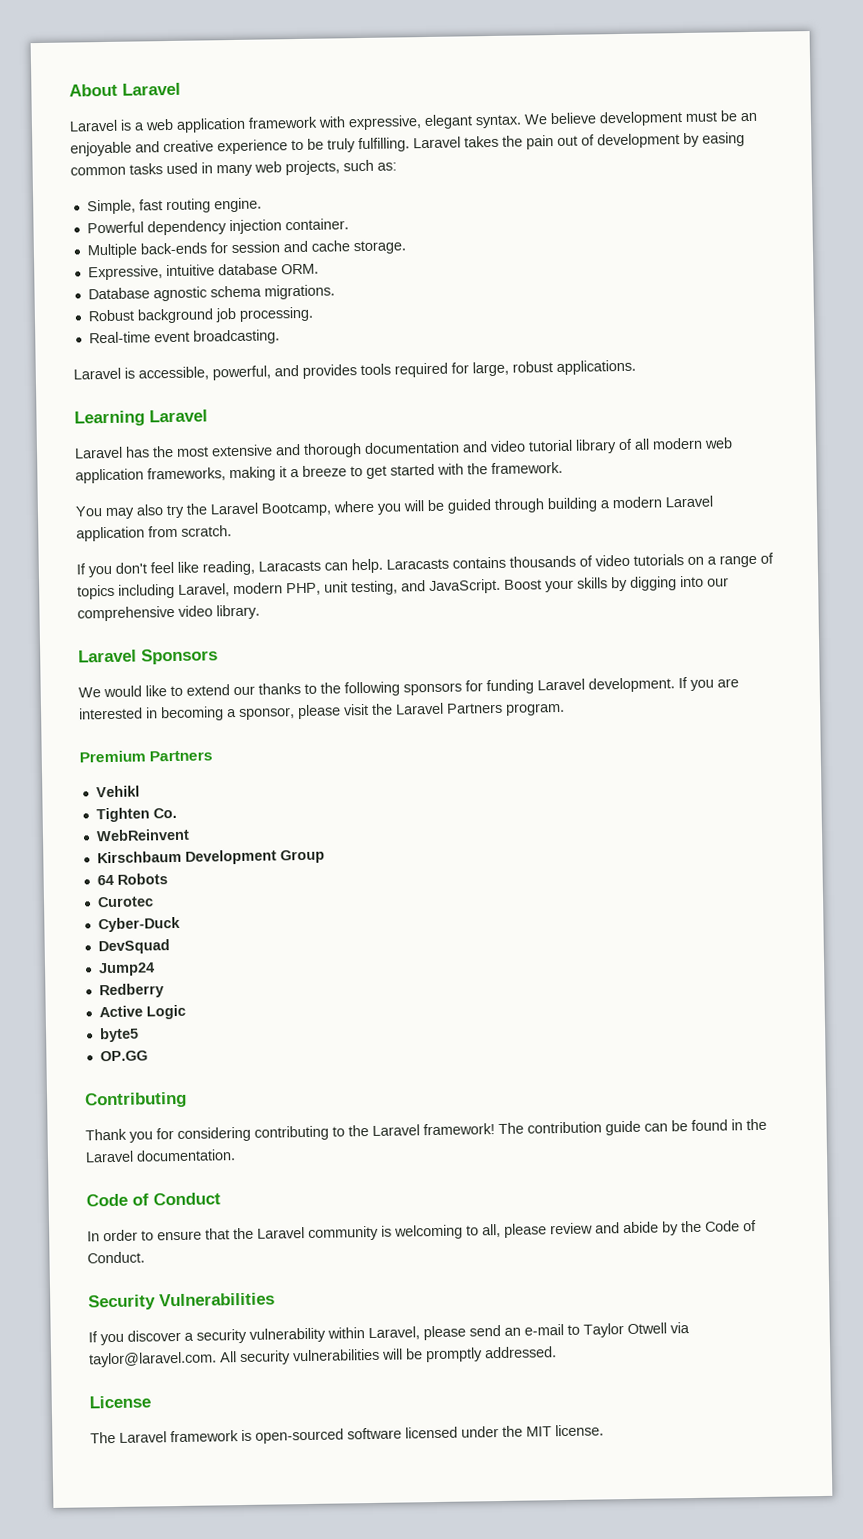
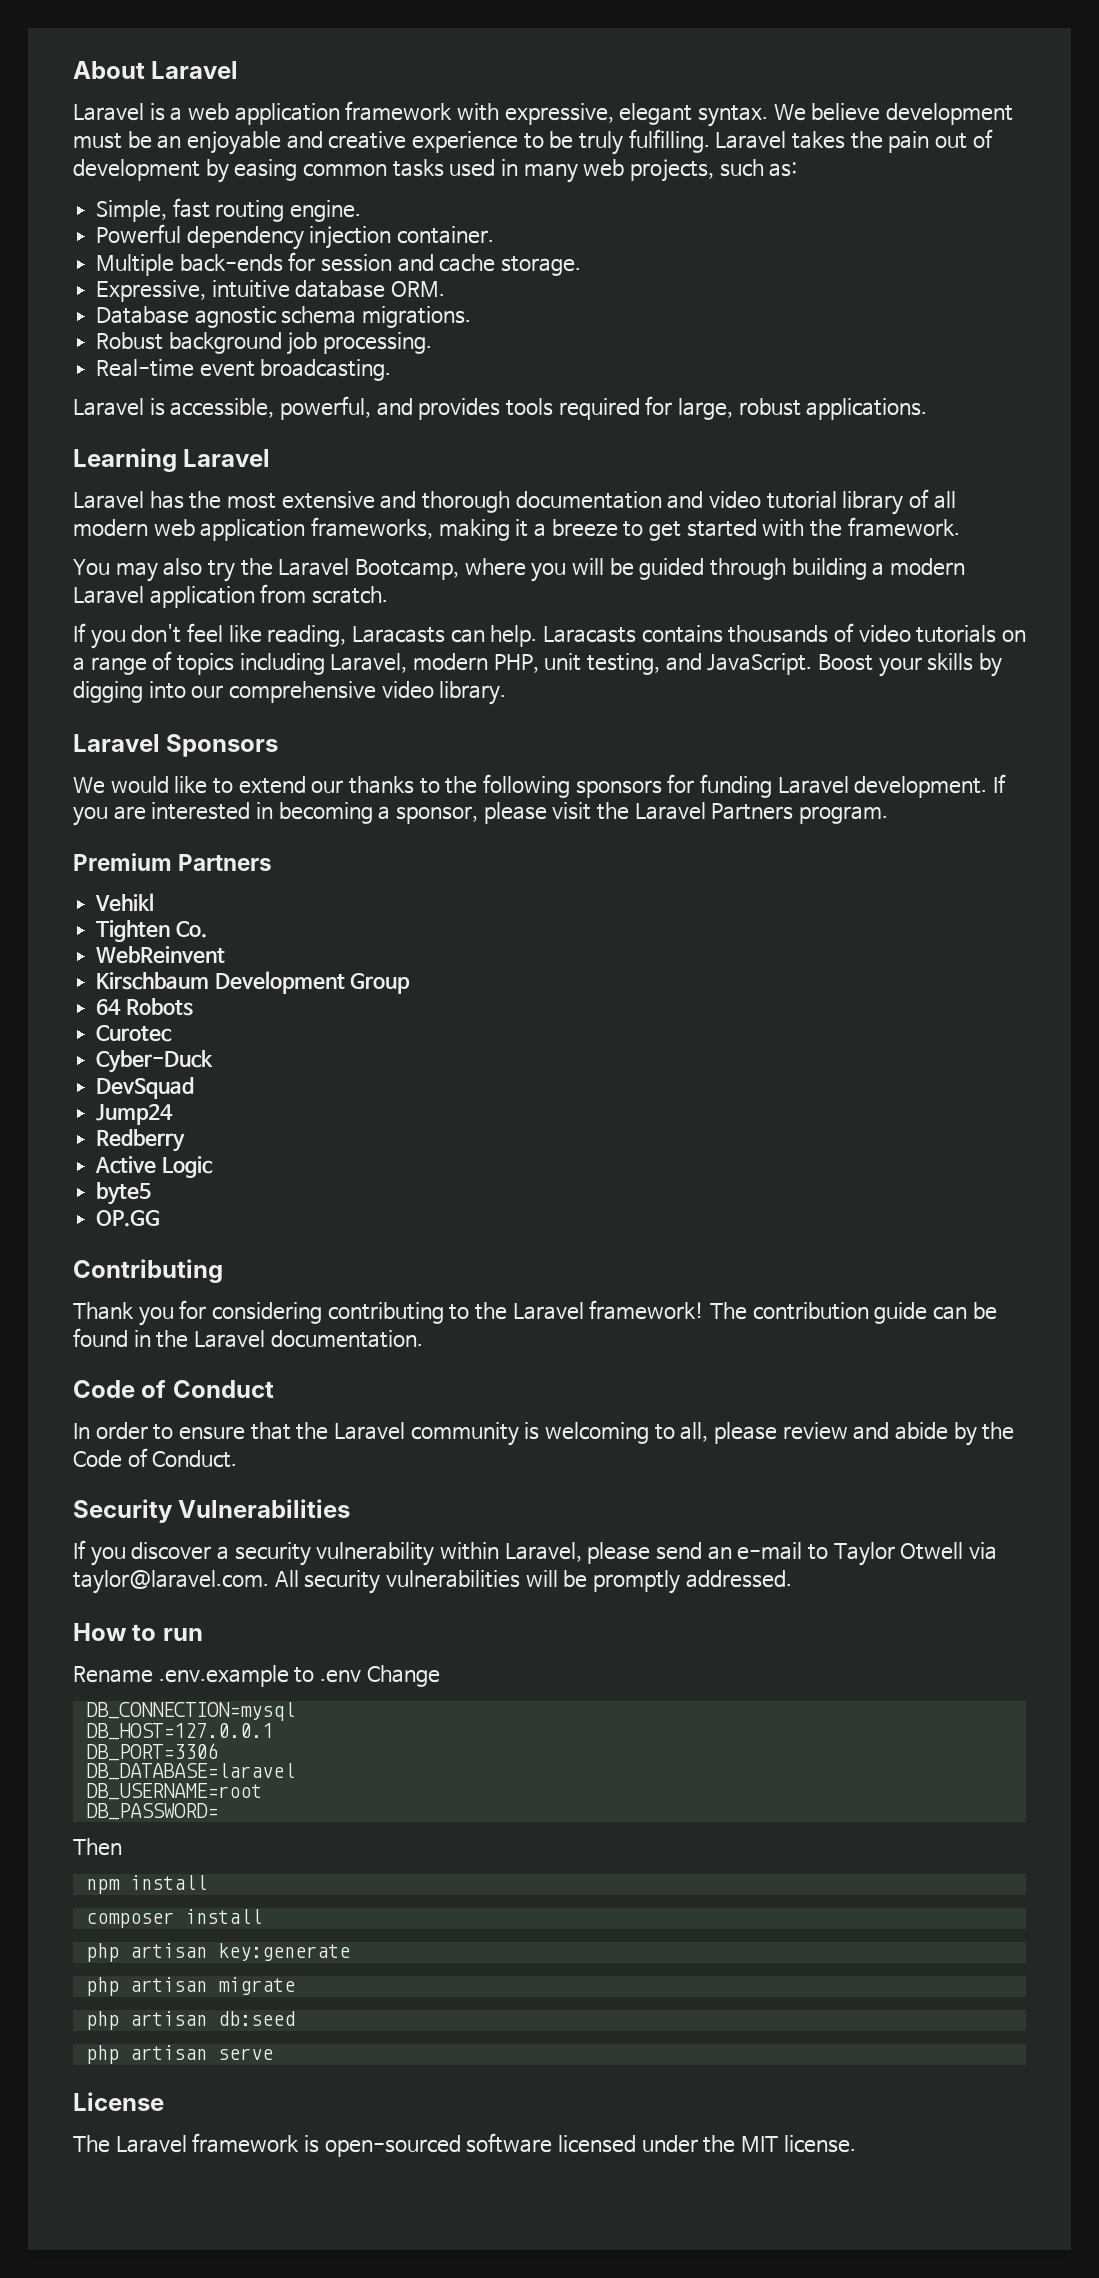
+ How to run
+ Rename .env.example to .env Change
+ DB_CONNECTION=mysql
+ DB_HOST=127.0.0.1
+ DB_PORT=3306
+ DB_DATABASE=laravel
+ DB_USERNAME=root
+ DB_PASSWORD=
+ Then
+ npm install
+ composer install
+ php artisan key:generate
+ php artisan migrate
+ php artisan db:seed
+ php artisan serve

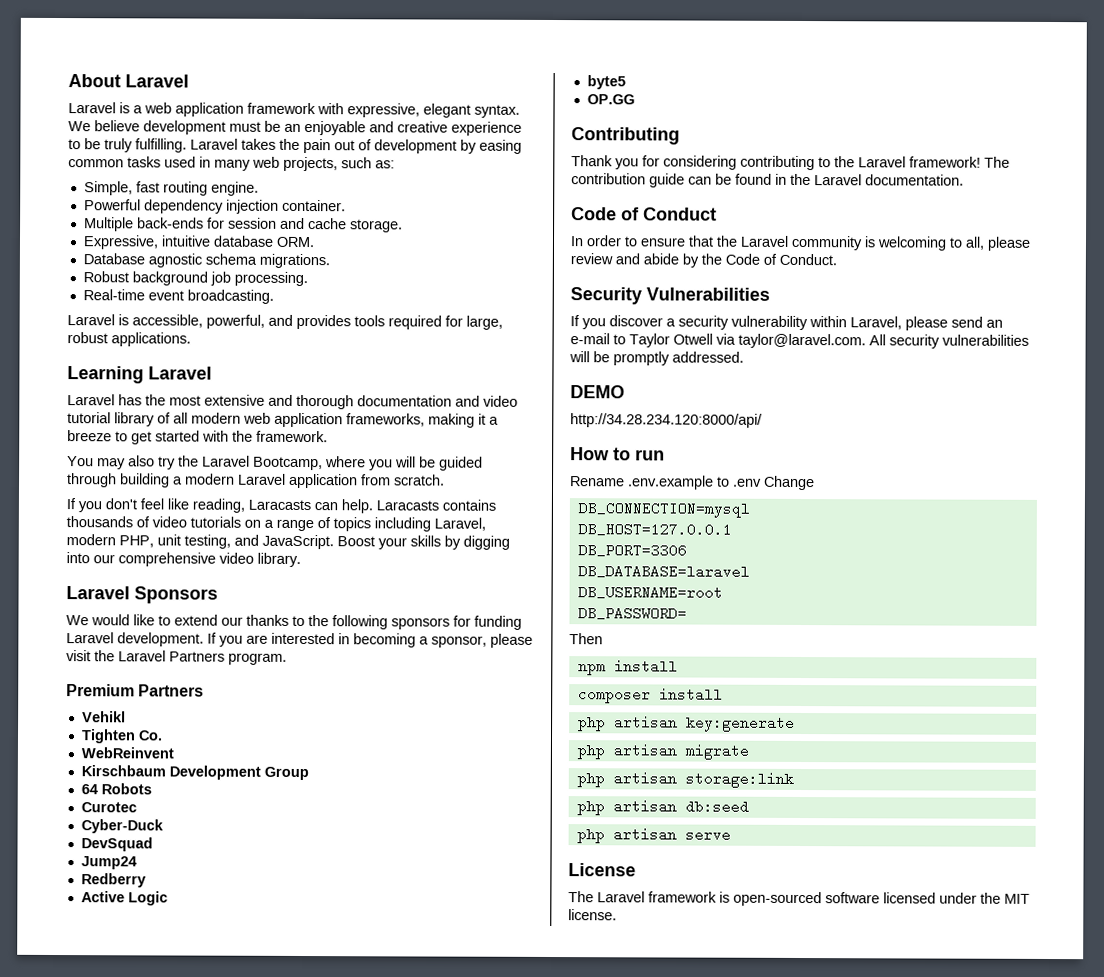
+ DEMO
+ http://34.28.234.120:8000/api/
+ php artisan storage:link

